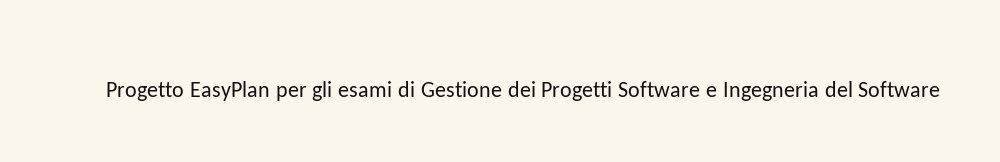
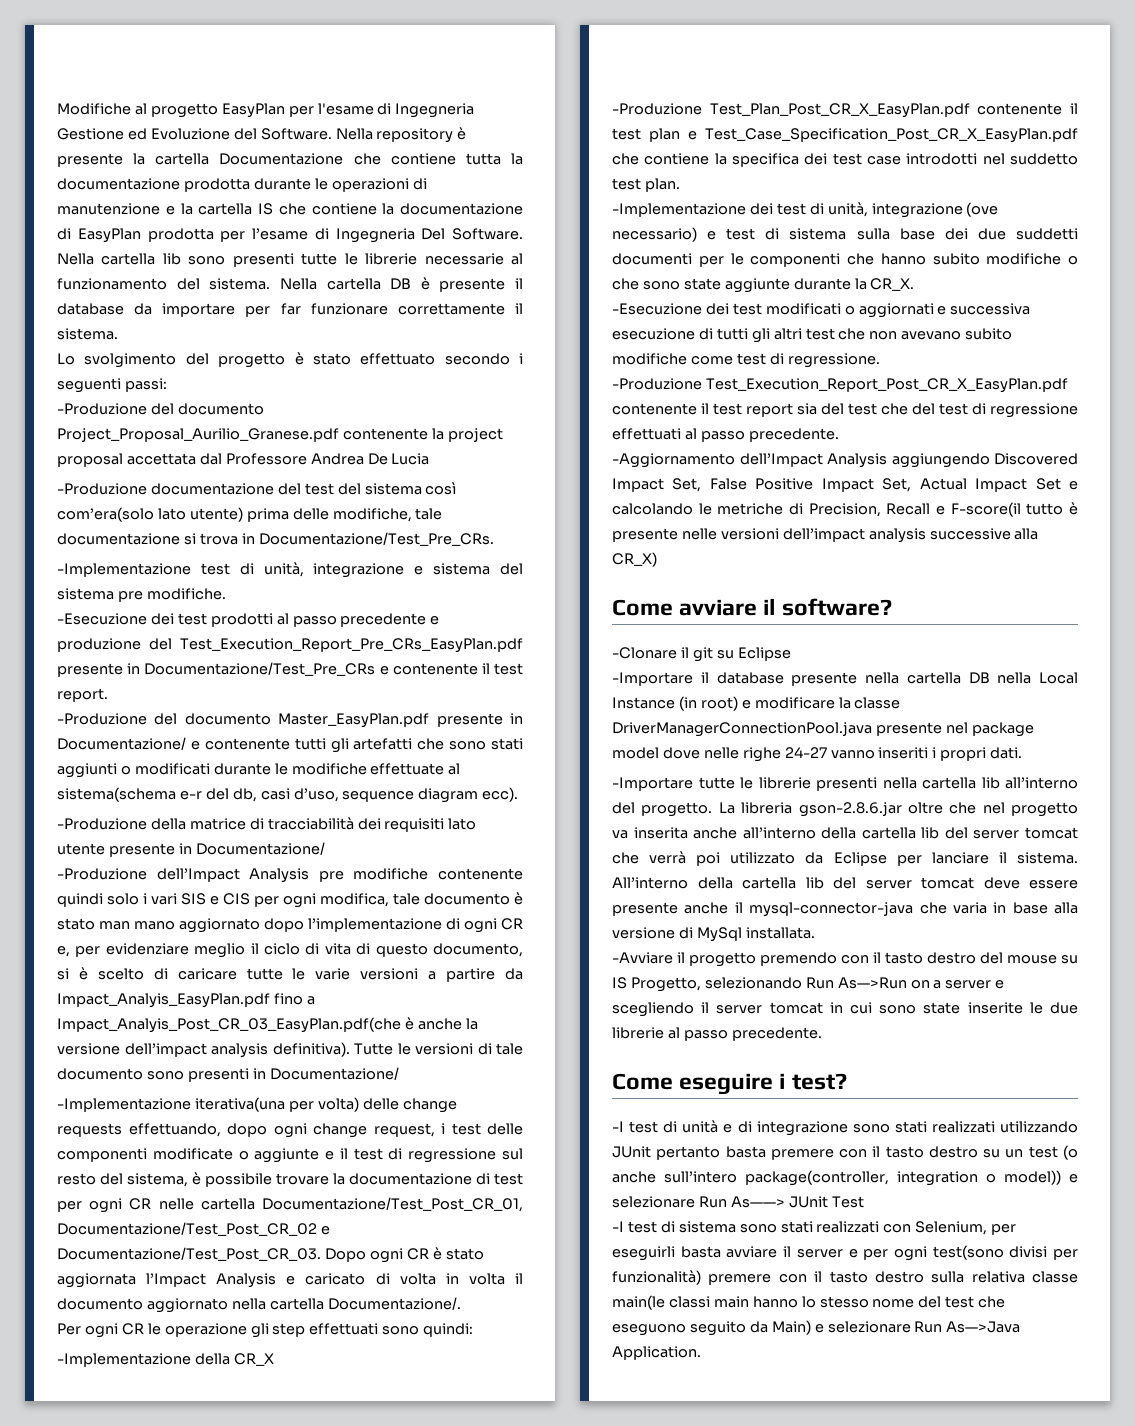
- Progetto EasyPlan per gli esami di Gestione dei Progetti Software e Ingegneria del Software
+ Modifiche al progetto EasyPlan per l'esame di Ingegneria Gestione ed Evoluzione del Software. Nella repository è presente la cartella Documentazione che contiene tutta la documentazione prodotta durante le operazioni di manutenzione e la cartella IS che contiene la documentazione di EasyPlan prodotta per l’esame di Ingegneria Del Software. Nella cartella lib sono presenti tutte le librerie necessarie al funzionamento del sistema. Nella cartella DB è presente il database da importare per far funzionare correttamente il sistema.
+ Lo svolgimento del progetto è stato effettuato secondo i seguenti passi:
+ -Produzione del documento Project_Proposal_Aurilio_Granese.pdf contenente la project proposal accettata dal Professore Andrea De Lucia
+ -Produzione documentazione del test del sistema così com’era(solo lato utente) prima delle modifiche, tale documentazione si trova in Documentazione/Test_Pre_CRs.
+ -Implementazione test di unità, integrazione e sistema del sistema pre modifiche.
+ -Esecuzione dei test prodotti al passo precedente e produzione del Test_Execution_Report_Pre_CRs_EasyPlan.pdf presente in Documentazione/Test_Pre_CRs e contenente il test report.
+ -Produzione del documento Master_EasyPlan.pdf presente in Documentazione/ e contenente tutti gli artefatti che sono stati aggiunti o modificati durante le modifiche effettuate al sistema(schema e-r del db, casi d’uso, sequence diagram ecc).
+ -Produzione della matrice di tracciabilità dei requisiti lato utente presente in Documentazione/
+ -Produzione dell’Impact Analysis pre modifiche contenente quindi solo i vari SIS e CIS per ogni modifica, tale documento è stato man mano aggiornato dopo l’implementazione di ogni CR e, per evidenziare meglio il ciclo di vita di questo documento, si è scelto di caricare tutte le varie versioni a partire da Impact_Analyis_EasyPlan.pdf fino a Impact_Analyis_Post_CR_03_EasyPlan.pdf(che è anche la versione dell’impact analysis definitiva). Tutte le versioni di tale documento sono presenti in Documentazione/
+ -Implementazione iterativa(una per volta) delle change requests effettuando, dopo ogni change request, i test delle componenti modificate o aggiunte e il test di regressione sul resto del sistema, è possibile trovare la documentazione di test per ogni CR nelle cartella Documentazione/Test_Post_CR_01, Documentazione/Test_Post_CR_02 e Documentazione/Test_Post_CR_03. Dopo ogni CR è stato aggiornata l’Impact Analysis e caricato di volta in volta il documento aggiornato nella cartella Documentazione/.
+ Per ogni CR le operazione gli step effettuati sono quindi:
+ -Implementazione della CR_X
+ -Produzione Test_Plan_Post_CR_X_EasyPlan.pdf contenente il test plan e Test_Case_Specification_Post_CR_X_EasyPlan.pdf che contiene la specifica dei test case introdotti nel suddetto test plan.
+ -Implementazione dei test di unità, integrazione (ove necessario) e test di sistema sulla base dei due suddetti documenti per le componenti che hanno subito modifiche o che sono state aggiunte durante la CR_X.
+ -Esecuzione dei test modificati o aggiornati e successiva esecuzione di tutti gli altri test che non avevano subito modifiche come test di regressione.
+ -Produzione Test_Execution_Report_Post_CR_X_EasyPlan.pdf contenente il test report sia del test che del test di regressione effettuati al passo precedente.
+ -Aggiornamento dell’Impact Analysis aggiungendo Discovered Impact Set, False Positive Impact Set, Actual Impact Set e calcolando le metriche di Precision, Recall e F-score(il tutto è presente nelle versioni dell’impact analysis successive alla CR_X)
+ Come avviare il software?
+ -Clonare il git su Eclipse
+ -Importare il database presente nella cartella DB nella Local Instance (in root) e modificare la classe DriverManagerConnectionPool.java presente nel package model dove nelle righe 24-27 vanno inseriti i propri dati.
+ -Importare tutte le librerie presenti nella cartella lib all’interno del progetto. La libreria gson-2.8.6.jar oltre che nel progetto va inserita anche all’interno della cartella lib del server tomcat che verrà poi utilizzato da Eclipse per lanciare il sistema. All’interno della cartella lib del server tomcat deve essere presente anche il mysql-connector-java che varia in base alla versione di MySql installata.
+ -Avviare il progetto premendo con il tasto destro del mouse su IS Progetto, selezionando Run As—>Run on a server e scegliendo il server tomcat in cui sono state inserite le due librerie al passo precedente.
+ Come eseguire i test?
+ -I test di unità e di integrazione sono stati realizzati utilizzando JUnit pertanto basta premere con il tasto destro su un test (o anche sull’intero package(controller, integration o model)) e selezionare Run As——> JUnit Test
+ -I test di sistema sono stati realizzati con Selenium, per eseguirli basta avviare il server e per ogni test(sono divisi per funzionalità) premere con il tasto destro sulla relativa classe main(le classi main hanno lo stesso nome del test che eseguono seguito da Main) e selezionare Run As—>Java Application.

